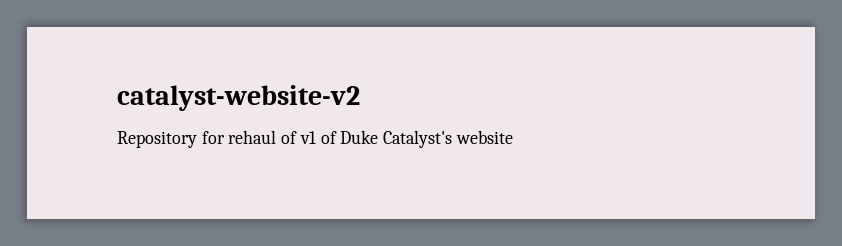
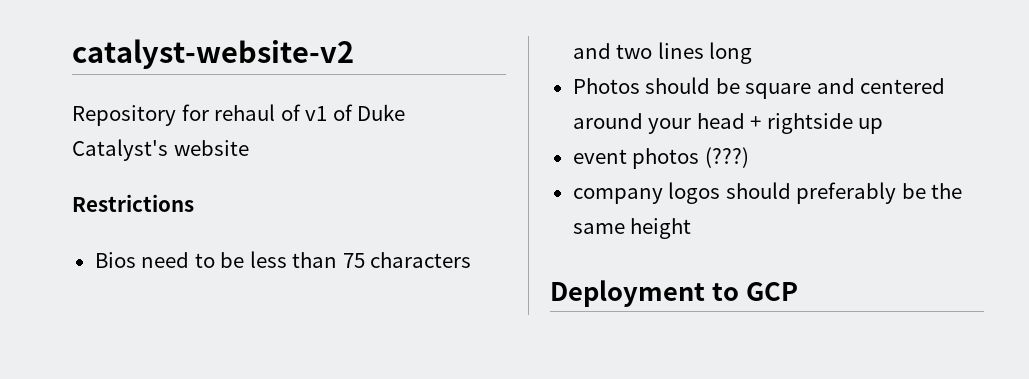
+ Restrictions
+ Bios need to be less than 75 characters and two lines long
+ Photos should be square and centered around your head + rightside up
+ event photos (???)
+ company logos should preferably be the same height
+ Deployment to GCP

